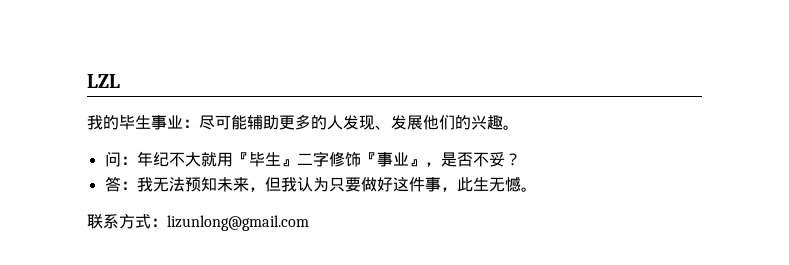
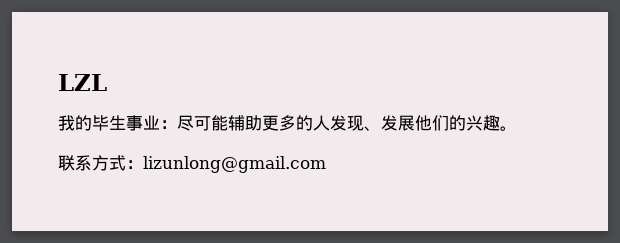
- 问：年纪不大就用『毕生』二字修饰『事业』，是否不妥？
- 答：我无法预知未来，但我认为只要做好这件事，此生无憾。

